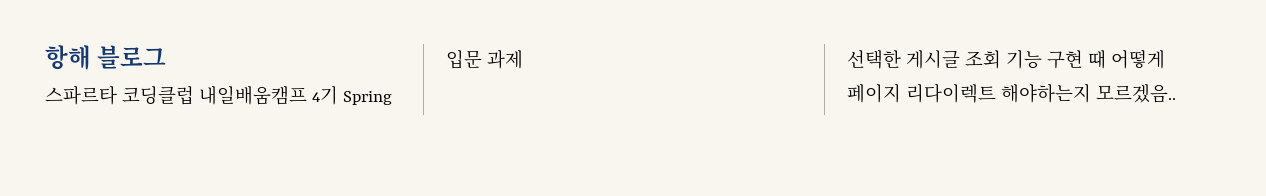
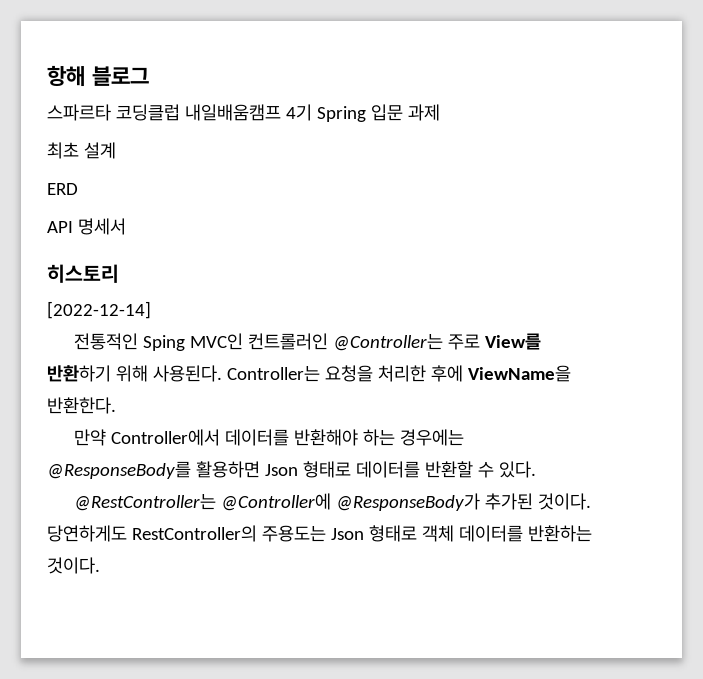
- 선택한 게시글 조회 기능 구현 때 어떻게 페이지 리다이렉트 해야하는지 모르겠음..
+ 최초 설계
+ ERD
+ API 명세서
+ 히스토리
+ [2022-12-14]
+ 전통적인 Sping MVC인 컨트롤러인 @Controller는 주로 View를 반환하기 위해 사용된다. Controller는 요청을 처리한 후에 ViewName을 반환한다.
+ 만약 Controller에서 데이터를 반환해야 하는 경우에는 @ResponseBody를 활용하면 Json 형태로 데이터를 반환할 수 있다.
+ @RestController는 @Controller에 @ResponseBody가 추가된 것이다. 당연하게도 RestController의 주용도는 Json 형태로 객체 데이터를 반환하는 것이다.

